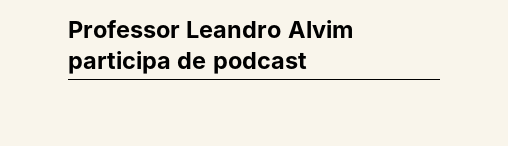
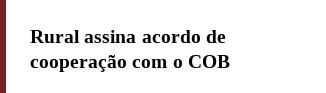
- Professor Leandro Alvim participa de podcast
+ Rural assina acordo de cooperação com o COB

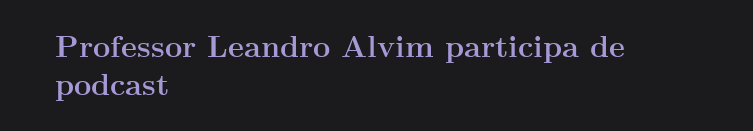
- Rural assina acordo de cooperação com o COB
+ Professor Leandro Alvim participa de podcast

